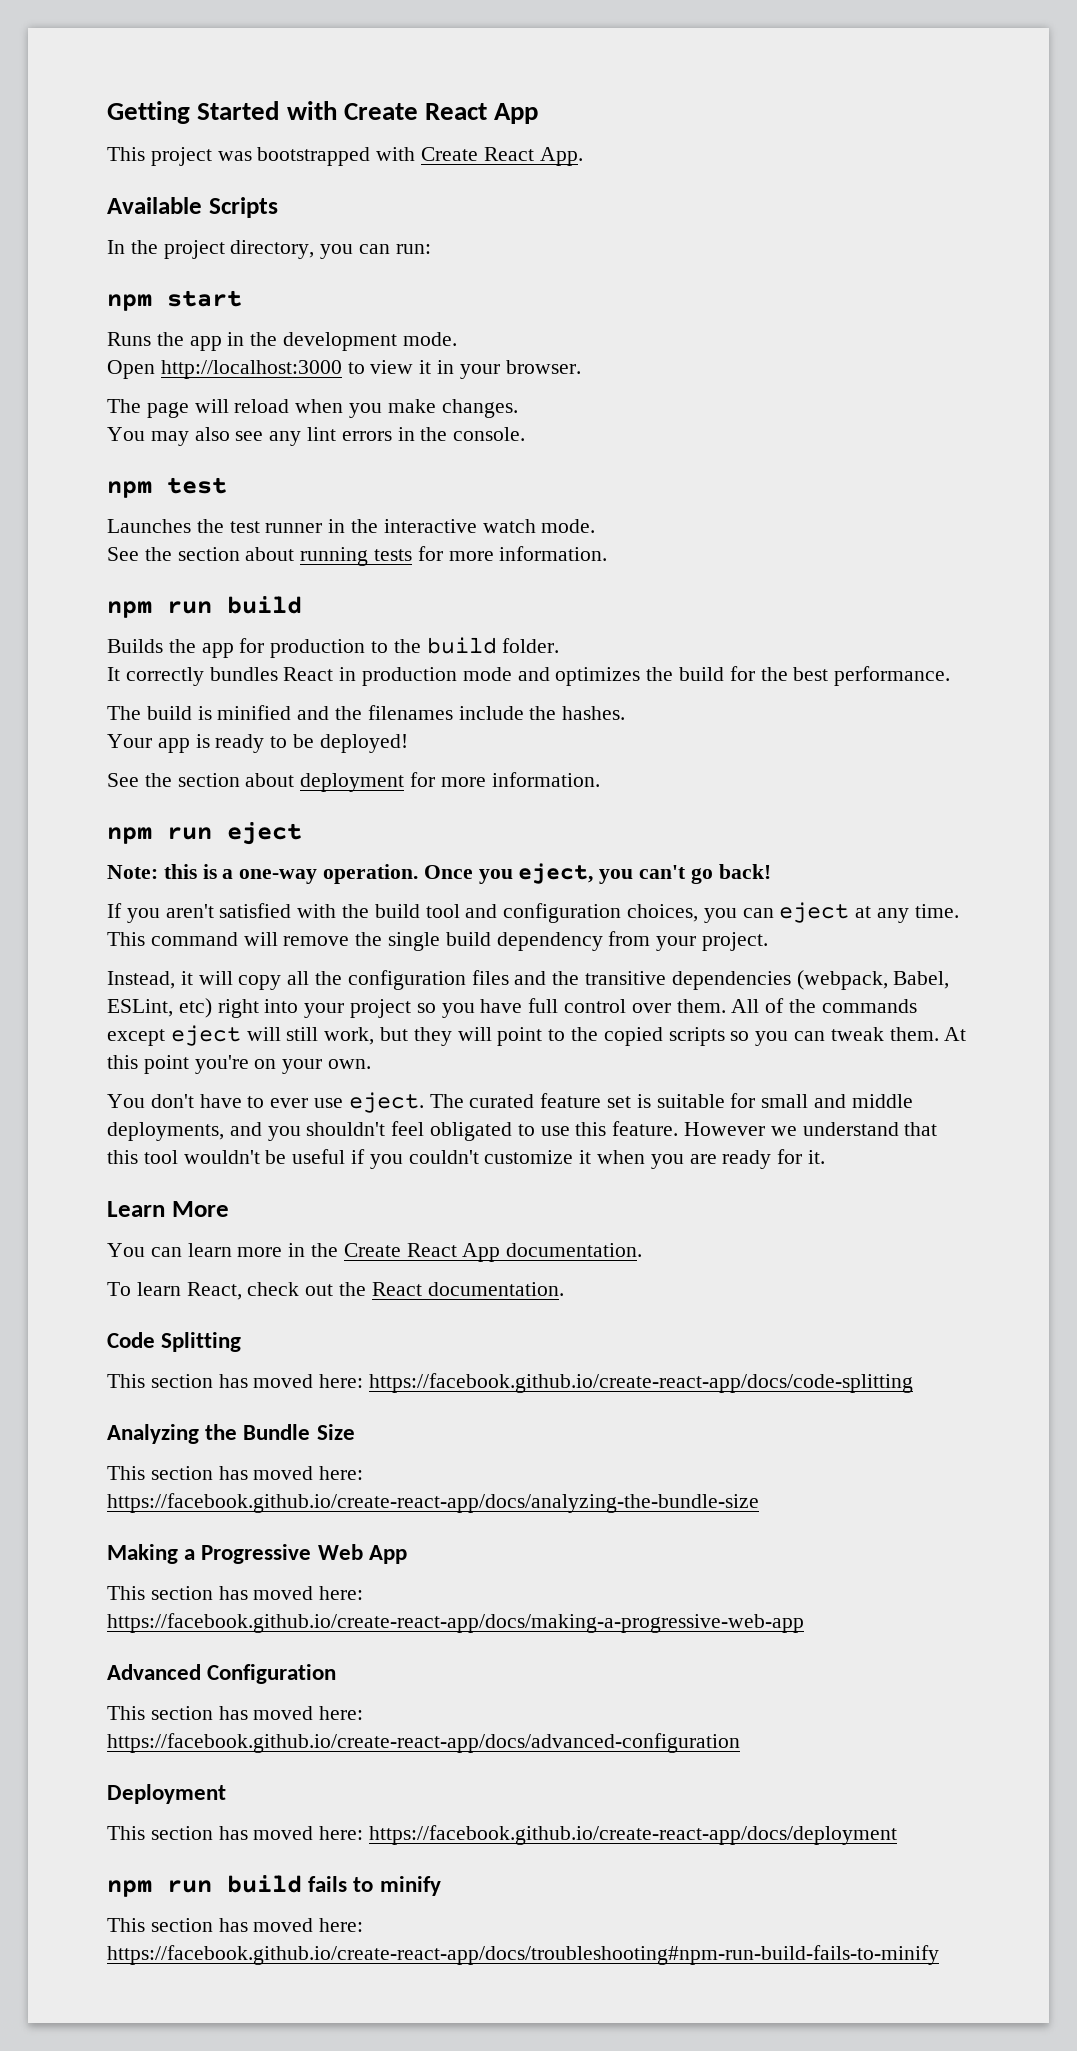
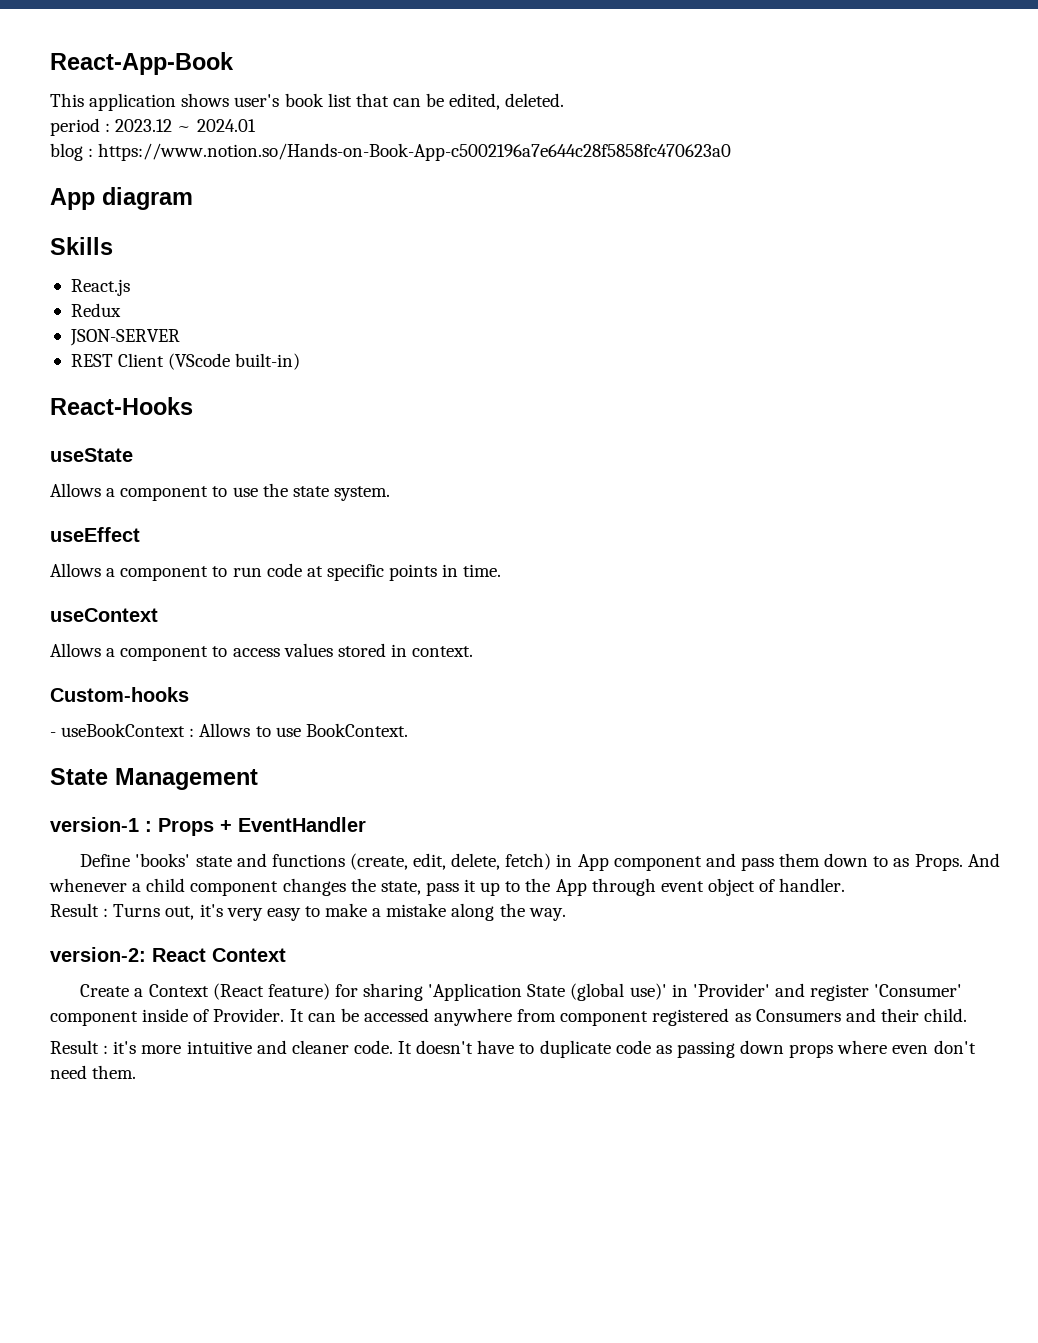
- Getting Started with Create React App
- This project was bootstrapped with Create React App.
- Available Scripts
- In the project directory, you can run:
- npm start
- Runs the app in the development mode.
- Open http://localhost:3000 to view it in your browser.
- The page will reload when you make changes.
- You may also see any lint errors in the console.
- npm test
- Launches the test runner in the interactive watch mode.
- See the section about running tests for more information.
- npm run build
- Builds the app for production to the build folder.
- It correctly bundles React in production mode and optimizes the build for the best performance.
- The build is minified and the filenames include the hashes.
- Your app is ready to be deployed!
- See the section about deployment for more information.
- npm run eject
- Note: this is a one-way operation. Once you eject, you can't go back!
- If you aren't satisfied with the build tool and configuration choices, you can eject at any time. This command will remove the single build dependency from your project.
- Instead, it will copy all the configuration files and the transitive dependencies (webpack, Babel, ESLint, etc) right into your project so you have full control over them. All of the commands except eject will still work, but they will point to the copied scripts so you can tweak them. At this point you're on your own.
- You don't have to ever use eject. The curated feature set is suitable for small and middle deployments, and you shouldn't feel obligated to use this feature. However we understand that this tool wouldn't be useful if you couldn't customize it when you are ready for it.
- Learn More
- You can learn more in the Create React App documentation.
- To learn React, check out the React documentation.
- Code Splitting
- This section has moved here: https://facebook.github.io/create-react-app/docs/code-splitting
- Analyzing the Bundle Size
- This section has moved here: https://facebook.github.io/create-react-app/docs/analyzing-the-bundle-size
- Making a Progressive Web App
- This section has moved here: https://facebook.github.io/create-react-app/docs/making-a-progressive-web-app
- Advanced Configuration
- This section has moved here: https://facebook.github.io/create-react-app/docs/advanced-configuration
- Deployment
- This section has moved here: https://facebook.github.io/create-react-app/docs/deployment
- npm run build fails to minify
- This section has moved here: https://facebook.github.io/create-react-app/docs/troubleshooting#npm-run-build-fails-to-minify
+ React-App-Book
+ This application shows user's book list that can be edited, deleted.
+ period : 2023.12 ~ 2024.01
+ blog : https://www.notion.so/Hands-on-Book-App-c5002196a7e644c28f5858fc470623a0
+ App diagram
+ Skills
+ React.js
+ Redux
+ JSON-SERVER
+ REST Client (VScode built-in)
+ React-Hooks
+ useState
+ Allows a component to use the state system.
+ useEffect
+ Allows a component to run code at specific points in time.
+ useContext
+ Allows a component to access values stored in context.
+ Custom-hooks
+ - useBookContext : Allows to use BookContext.
+ State Management
+ version-1 : Props + EventHandler
+ Define 'books' state and functions (create, edit, delete, fetch) in App component and pass them down to as Props. And whenever a child component changes the state, pass it up to the App through event object of handler.
+ Result : Turns out, it's very easy to make a mistake along the way.
+ version-2: React Context
+ Create a Context (React feature) for sharing 'Application State (global use)' in 'Provider' and register 'Consumer' component inside of Provider. It can be accessed anywhere from component registered as Consumers and their child.
+ Result : it's more intuitive and cleaner code. It doesn't have to duplicate code as passing down props where even don't need them.

